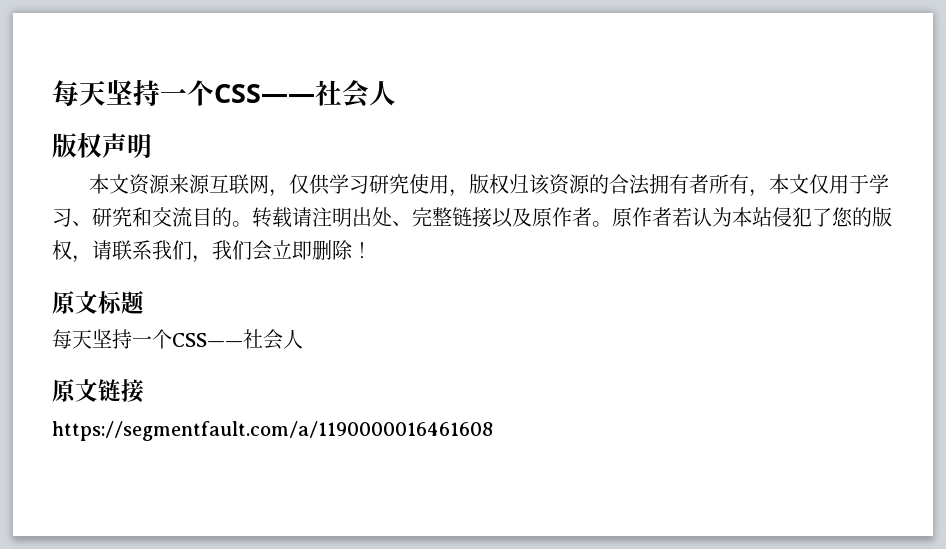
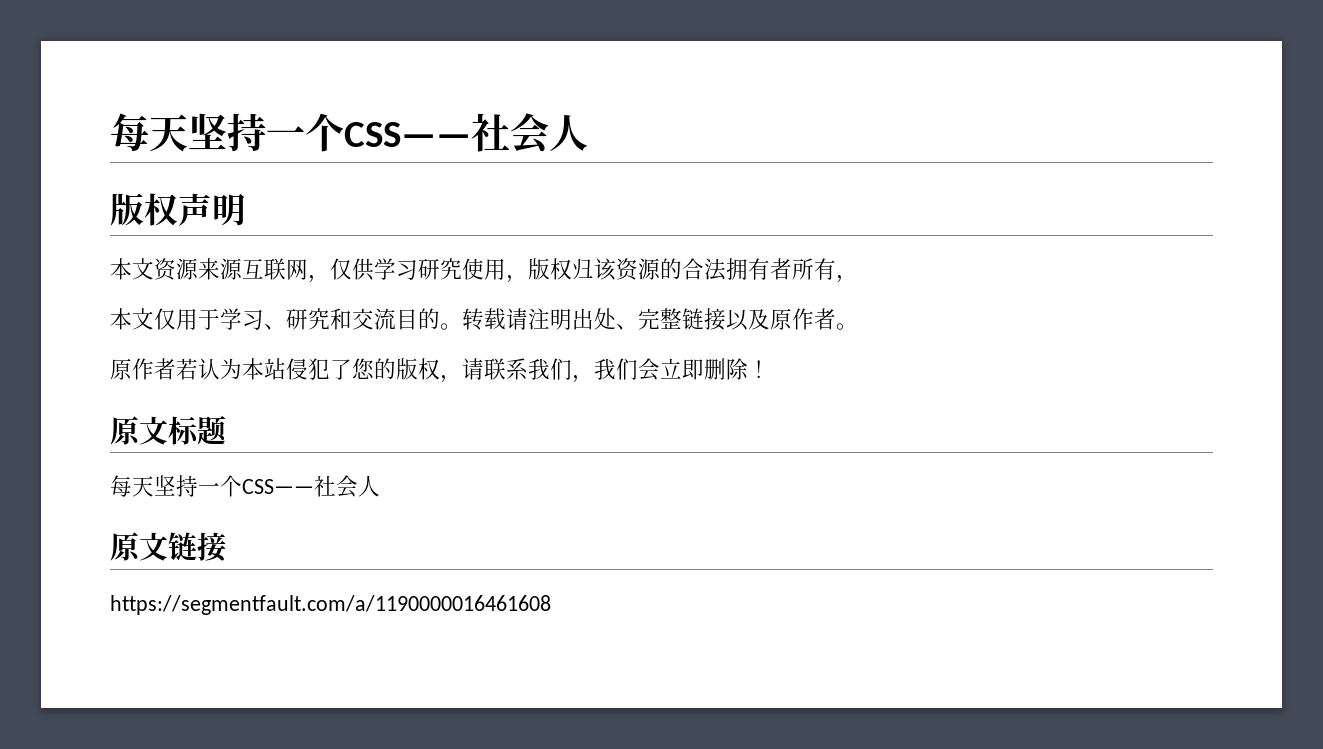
- 本文资源来源互联网，仅供学习研究使用，版权归该资源的合法拥有者所有，本文仅用于学习、研究和交流目的。
+ 本文资源来源互联网，仅供学习研究使用，版权归该资源的合法拥有者所有，
+ 本文仅用于学习、研究和交流目的。
- 转载请注明出处、完整链接以及原作者。原作者若认为本站侵犯了您的版权，请联系我们，我们会立即删除！
+ 转载请注明出处、完整链接以及原作者。
+ 原作者若认为本站侵犯了您的版权，请联系我们，我们会立即删除！

